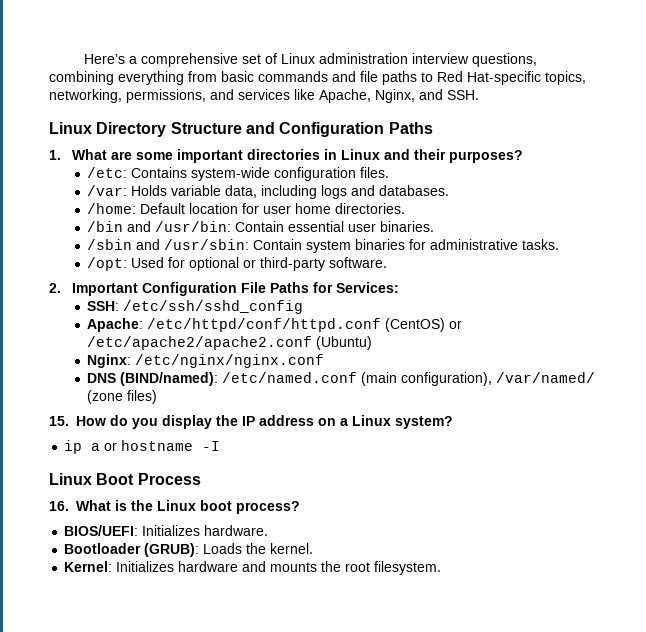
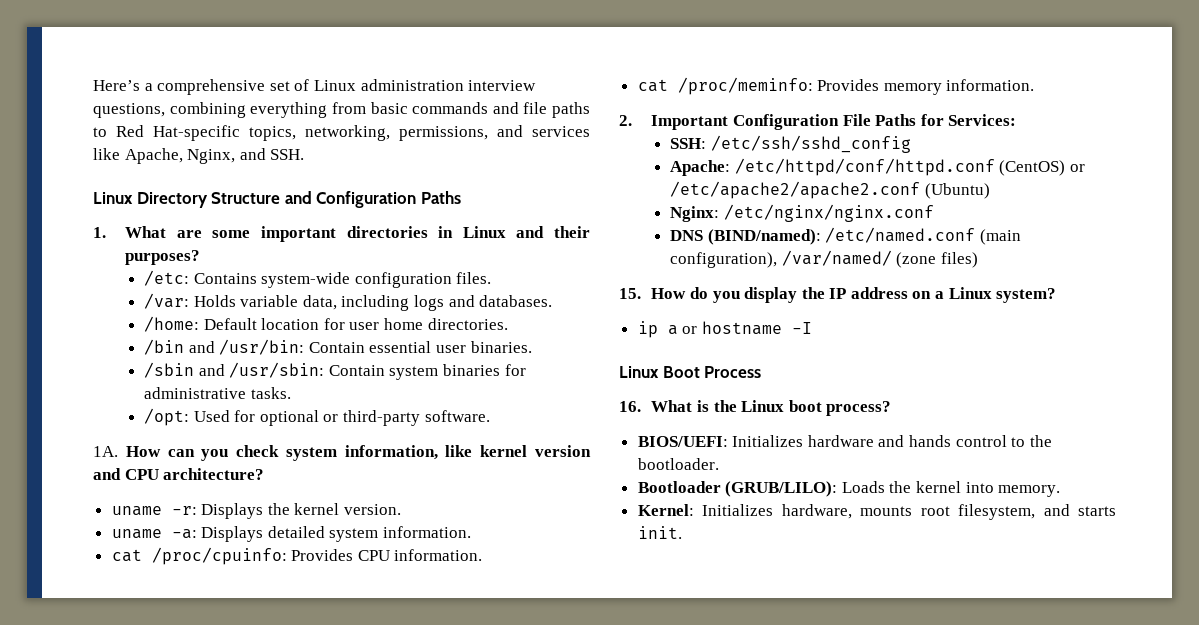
+ 1A. How can you check system information, like kernel version and CPU architecture?
+ uname -r: Displays the kernel version.
+ uname -a: Displays detailed system information.
+ cat /proc/cpuinfo: Provides CPU information.
+ cat /proc/meminfo: Provides memory information.
- BIOS/UEFI: Initializes hardware.
+ BIOS/UEFI: Initializes hardware and hands control to the bootloader.
- Bootloader (GRUB): Loads the kernel.
+ Bootloader (GRUB/LILO): Loads the kernel into memory.
- Kernel: Initializes hardware and mounts the root filesystem.
+ Kernel: Initializes hardware, mounts root filesystem, and starts init.

